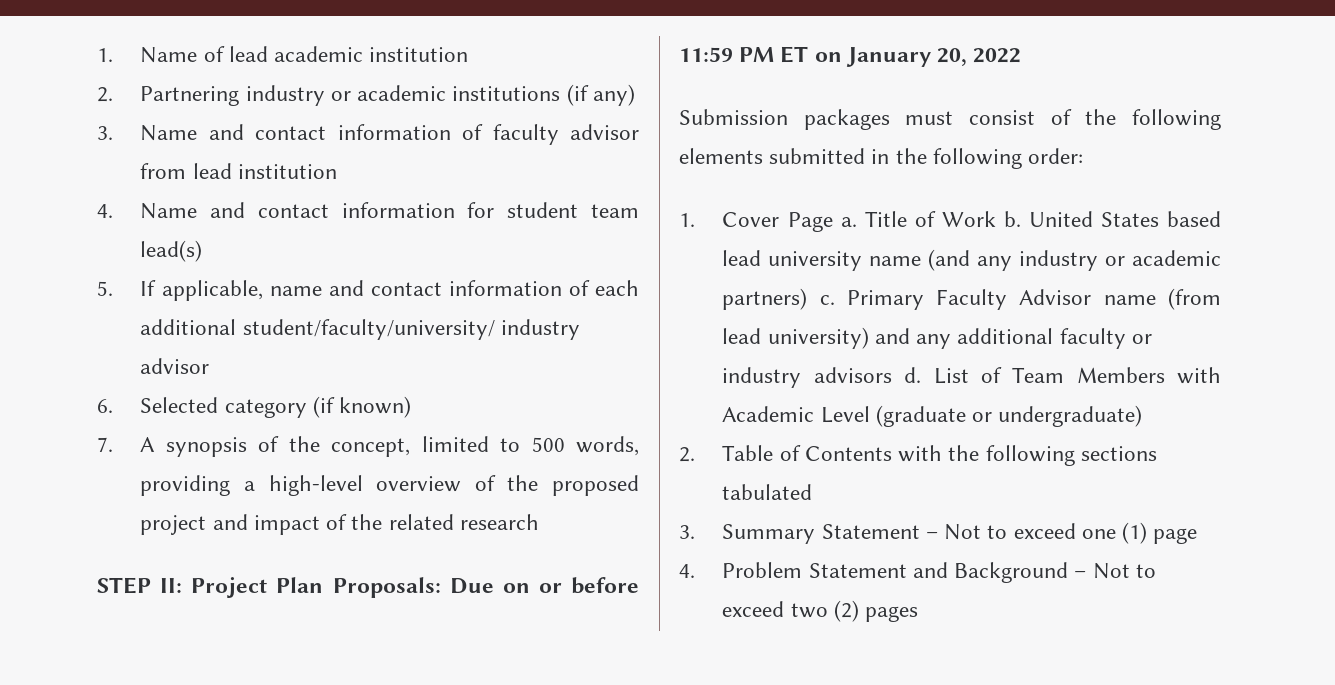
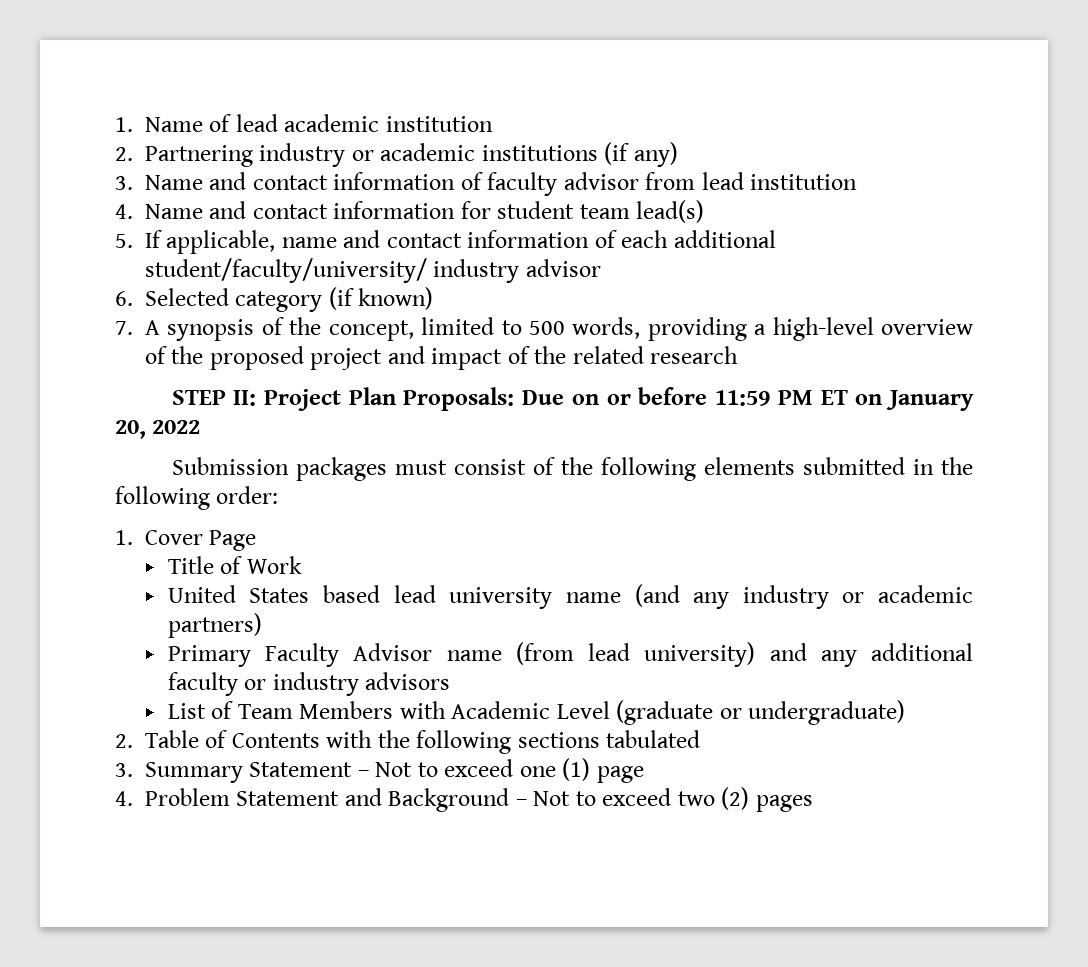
- 1. Cover Page a. Title of Work b. United States based lead university name (and any industry or academic partners) c. Primary Faculty Advisor name (from lead university) and any additional faculty or industry advisors d. List of Team Members with Academic Level (graduate or undergraduate)
+ 1. Cover Page
+ Title of Work
+ United States based lead university name (and any industry or academic partners)
+ Primary Faculty Advisor name (from lead university) and any additional faculty or industry advisors
+ List of Team Members with Academic Level (graduate or undergraduate)

